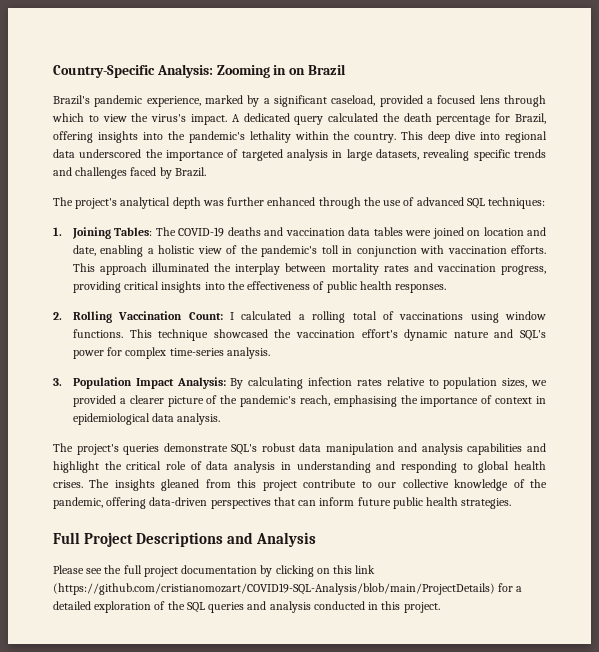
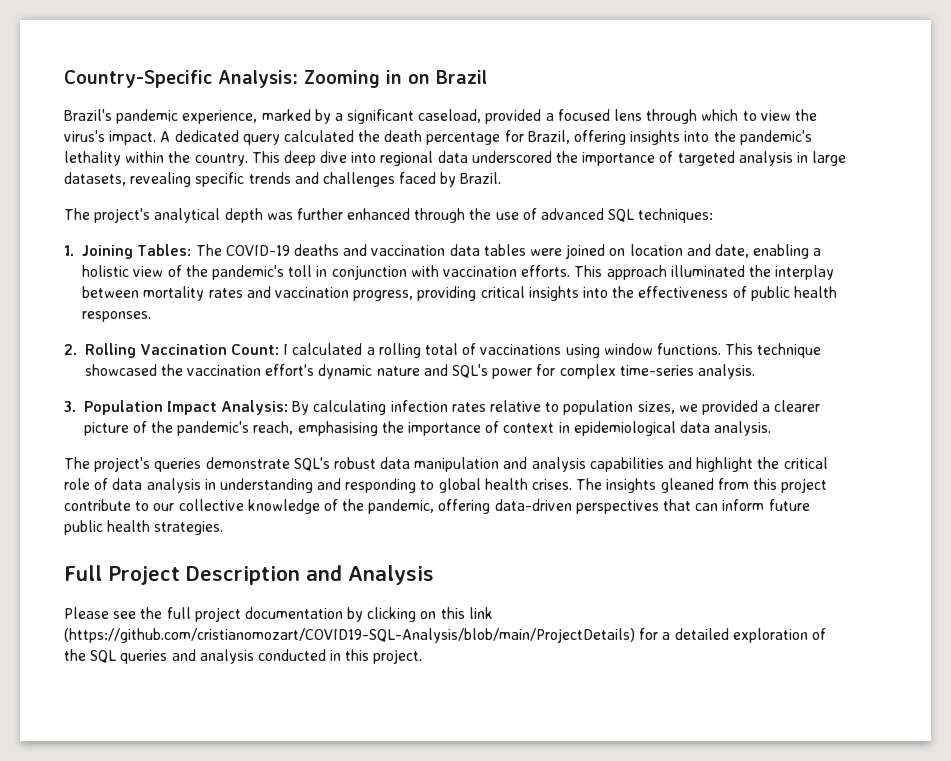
- Full Project Descriptions and Analysis
+ Full Project Description and Analysis

